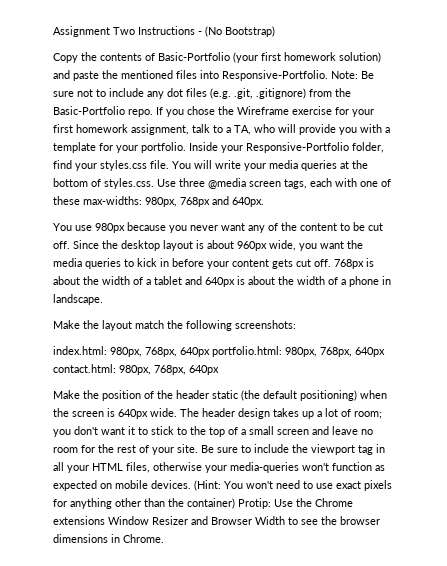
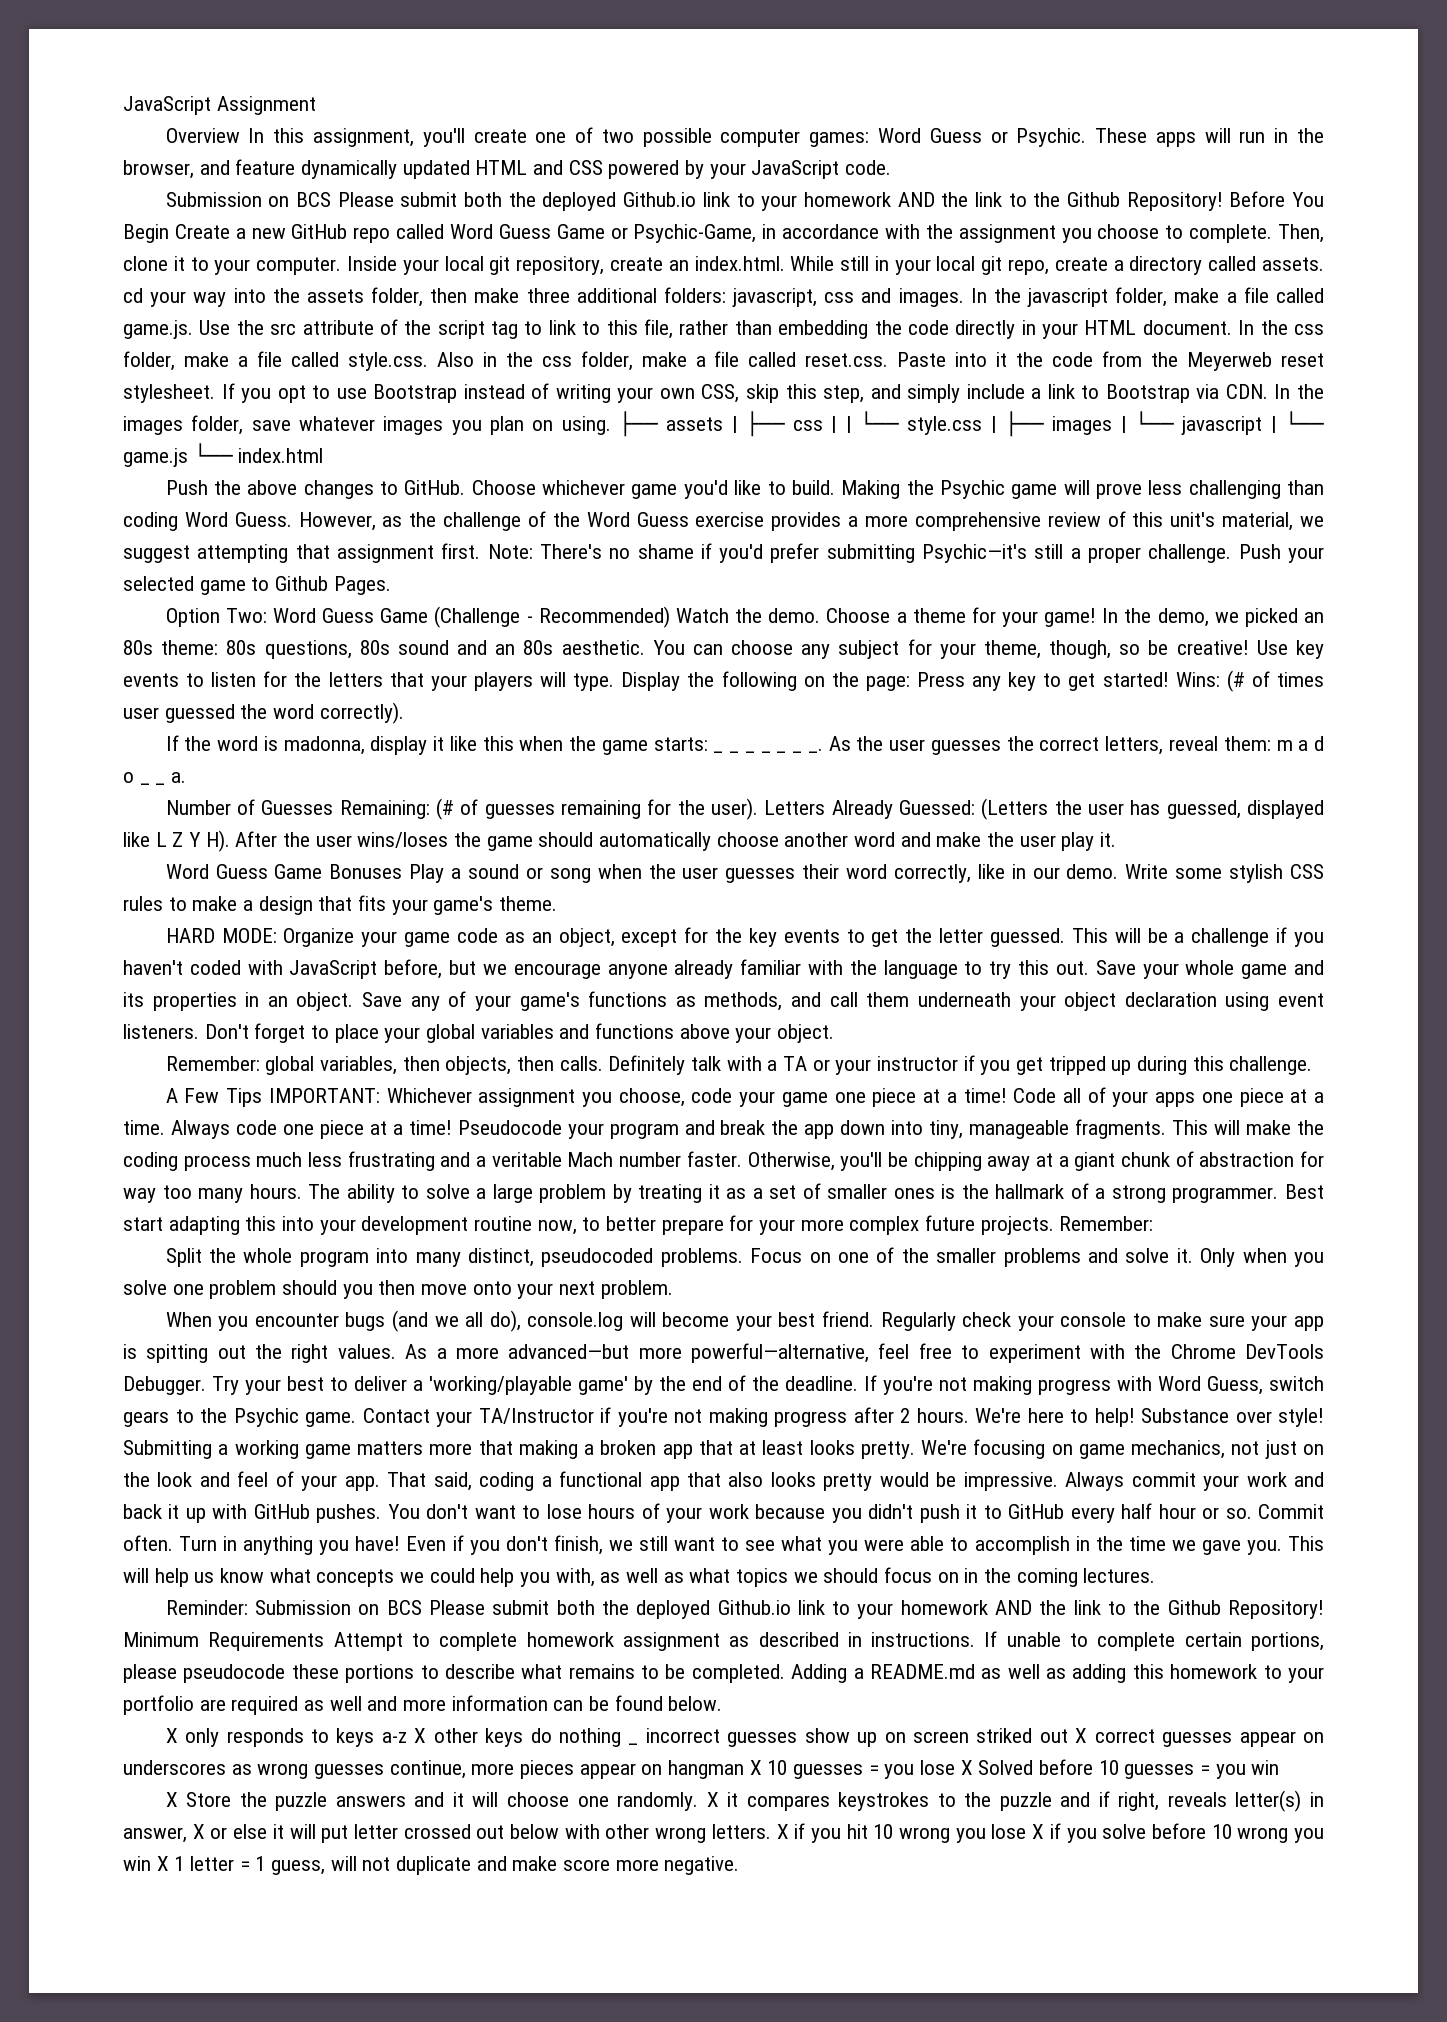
- Assignment Two Instructions - (No Bootstrap)
- Copy the contents of Basic-Portfolio (your first homework solution) and paste the mentioned files into Responsive-Portfolio. Note: Be sure not to include any dot files (e.g. .git, .gitignore) from the Basic-Portfolio repo. If you chose the Wireframe exercise for your first homework assignment, talk to a TA, who will provide you with a template for your portfolio. Inside your Responsive-Portfolio folder, find your styles.css file. You will write your media queries at the bottom of styles.css. Use three @media screen tags, each with one of these max-widths: 980px, 768px and 640px.
- You use 980px because you never want any of the content to be cut off. Since the desktop layout is about 960px wide, you want the media queries to kick in before your content gets cut off. 768px is about the width of a tablet and 640px is about the width of a phone in landscape.
- Make the layout match the following screenshots:
- index.html: 980px, 768px, 640px portfolio.html: 980px, 768px, 640px contact.html: 980px, 768px, 640px
- Make the position of the header static (the default positioning) when the screen is 640px wide. The header design takes up a lot of room; you don't want it to stick to the top of a small screen and leave no room for the rest of your site. Be sure to include the viewport tag in all your HTML files, otherwise your media-queries won't function as expected on mobile devices. (Hint: You won't need to use exact pixels for anything other than the container) Protip: Use the Chrome extensions Window Resizer and Browser Width to see the browser dimensions in Chrome.
+ JavaScript Assignment
+ Overview In this assignment, you'll create one of two possible computer games: Word Guess or Psychic. These apps will run in the browser, and feature dynamically updated HTML and CSS powered by your JavaScript code.
+ Submission on BCS Please submit both the deployed Github.io link to your homework AND the link to the Github Repository! Before You Begin Create a new GitHub repo called Word Guess Game or Psychic-Game, in accordance with the assignment you choose to complete. Then, clone it to your computer. Inside your local git repository, create an index.html. While still in your local git repo, create a directory called assets. cd your way into the assets folder, then make three additional folders: javascript, css and images. In the javascript folder, make a file called game.js. Use the src attribute of the script tag to link to this file, rather than embedding the code directly in your HTML document. In the css folder, make a file called style.css. Also in the css folder, make a file called reset.css. Paste into it the code from the Meyerweb reset stylesheet. If you opt to use Bootstrap instead of writing your own CSS, skip this step, and simply include a link to Bootstrap via CDN. In the images folder, save whatever images you plan on using. ├── assets | ├── css | | └── style.css | ├── images | └── javascript | └── game.js └── index.html
+ Push the above changes to GitHub. Choose whichever game you'd like to build. Making the Psychic game will prove less challenging than coding Word Guess. However, as the challenge of the Word Guess exercise provides a more comprehensive review of this unit's material, we suggest attempting that assignment first. Note: There's no shame if you'd prefer submitting Psychic—it's still a proper challenge. Push your selected game to Github Pages.
+ Option Two: Word Guess Game (Challenge - Recommended) Watch the demo. Choose a theme for your game! In the demo, we picked an 80s theme: 80s questions, 80s sound and an 80s aesthetic. You can choose any subject for your theme, though, so be creative! Use key events to listen for the letters that your players will type. Display the following on the page: Press any key to get started! Wins: (# of times user guessed the word correctly).
+ If the word is madonna, display it like this when the game starts: _ _ _ _ _ _ _. As the user guesses the correct letters, reveal them: m a d o _ _ a.
+ Number of Guesses Remaining: (# of guesses remaining for the user). Letters Already Guessed: (Letters the user has guessed, displayed like L Z Y H). After the user wins/loses the game should automatically choose another word and make the user play it.
+ Word Guess Game Bonuses Play a sound or song when the user guesses their word correctly, like in our demo. Write some stylish CSS rules to make a design that fits your game's theme.
+ HARD MODE: Organize your game code as an object, except for the key events to get the letter guessed. This will be a challenge if you haven't coded with JavaScript before, but we encourage anyone already familiar with the language to try this out. Save your whole game and its properties in an object. Save any of your game's functions as methods, and call them underneath your object declaration using event listeners. Don't forget to place your global variables and functions above your object.
+ Remember: global variables, then objects, then calls. Definitely talk with a TA or your instructor if you get tripped up during this challenge.
+ A Few Tips IMPORTANT: Whichever assignment you choose, code your game one piece at a time! Code all of your apps one piece at a time. Always code one piece at a time! Pseudocode your program and break the app down into tiny, manageable fragments. This will make the coding process much less frustrating and a veritable Mach number faster. Otherwise, you'll be chipping away at a giant chunk of abstraction for way too many hours. The ability to solve a large problem by treating it as a set of smaller ones is the hallmark of a strong programmer. Best start adapting this into your development routine now, to better prepare for your more complex future projects. Remember:
+ Split the whole program into many distinct, pseudocoded problems. Focus on one of the smaller problems and solve it. Only when you solve one problem should you then move onto your next problem.
+ When you encounter bugs (and we all do), console.log will become your best friend. Regularly check your console to make sure your app is spitting out the right values. As a more advanced—but more powerful—alternative, feel free to experiment with the Chrome DevTools Debugger. Try your best to deliver a 'working/playable game' by the end of the deadline. If you're not making progress with Word Guess, switch gears to the Psychic game. Contact your TA/Instructor if you're not making progress after 2 hours. We're here to help! Substance over style! Submitting a working game matters more that making a broken app that at least looks pretty. We're focusing on game mechanics, not just on the look and feel of your app. That said, coding a functional app that also looks pretty would be impressive. Always commit your work and back it up with GitHub pushes. You don't want to lose hours of your work because you didn't push it to GitHub every half hour or so. Commit often. Turn in anything you have! Even if you don't finish, we still want to see what you were able to accomplish in the time we gave you. This will help us know what concepts we could help you with, as well as what topics we should focus on in the coming lectures.
+ Reminder: Submission on BCS Please submit both the deployed Github.io link to your homework AND the link to the Github Repository! Minimum Requirements Attempt to complete homework assignment as described in instructions. If unable to complete certain portions, please pseudocode these portions to describe what remains to be completed. Adding a README.md as well as adding this homework to your portfolio are required as well and more information can be found below.
+ X only responds to keys a-z X other keys do nothing _ incorrect guesses show up on screen striked out X correct guesses appear on underscores as wrong guesses continue, more pieces appear on hangman X 10 guesses = you lose X Solved before 10 guesses = you win
+ X Store the puzzle answers and it will choose one randomly. X it compares keystrokes to the puzzle and if right, reveals letter(s) in answer, X or else it will put letter crossed out below with other wrong letters. X if you hit 10 wrong you lose X if you solve before 10 wrong you win X 1 letter = 1 guess, will not duplicate and make score more negative.

